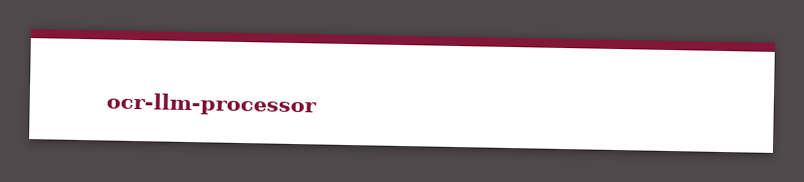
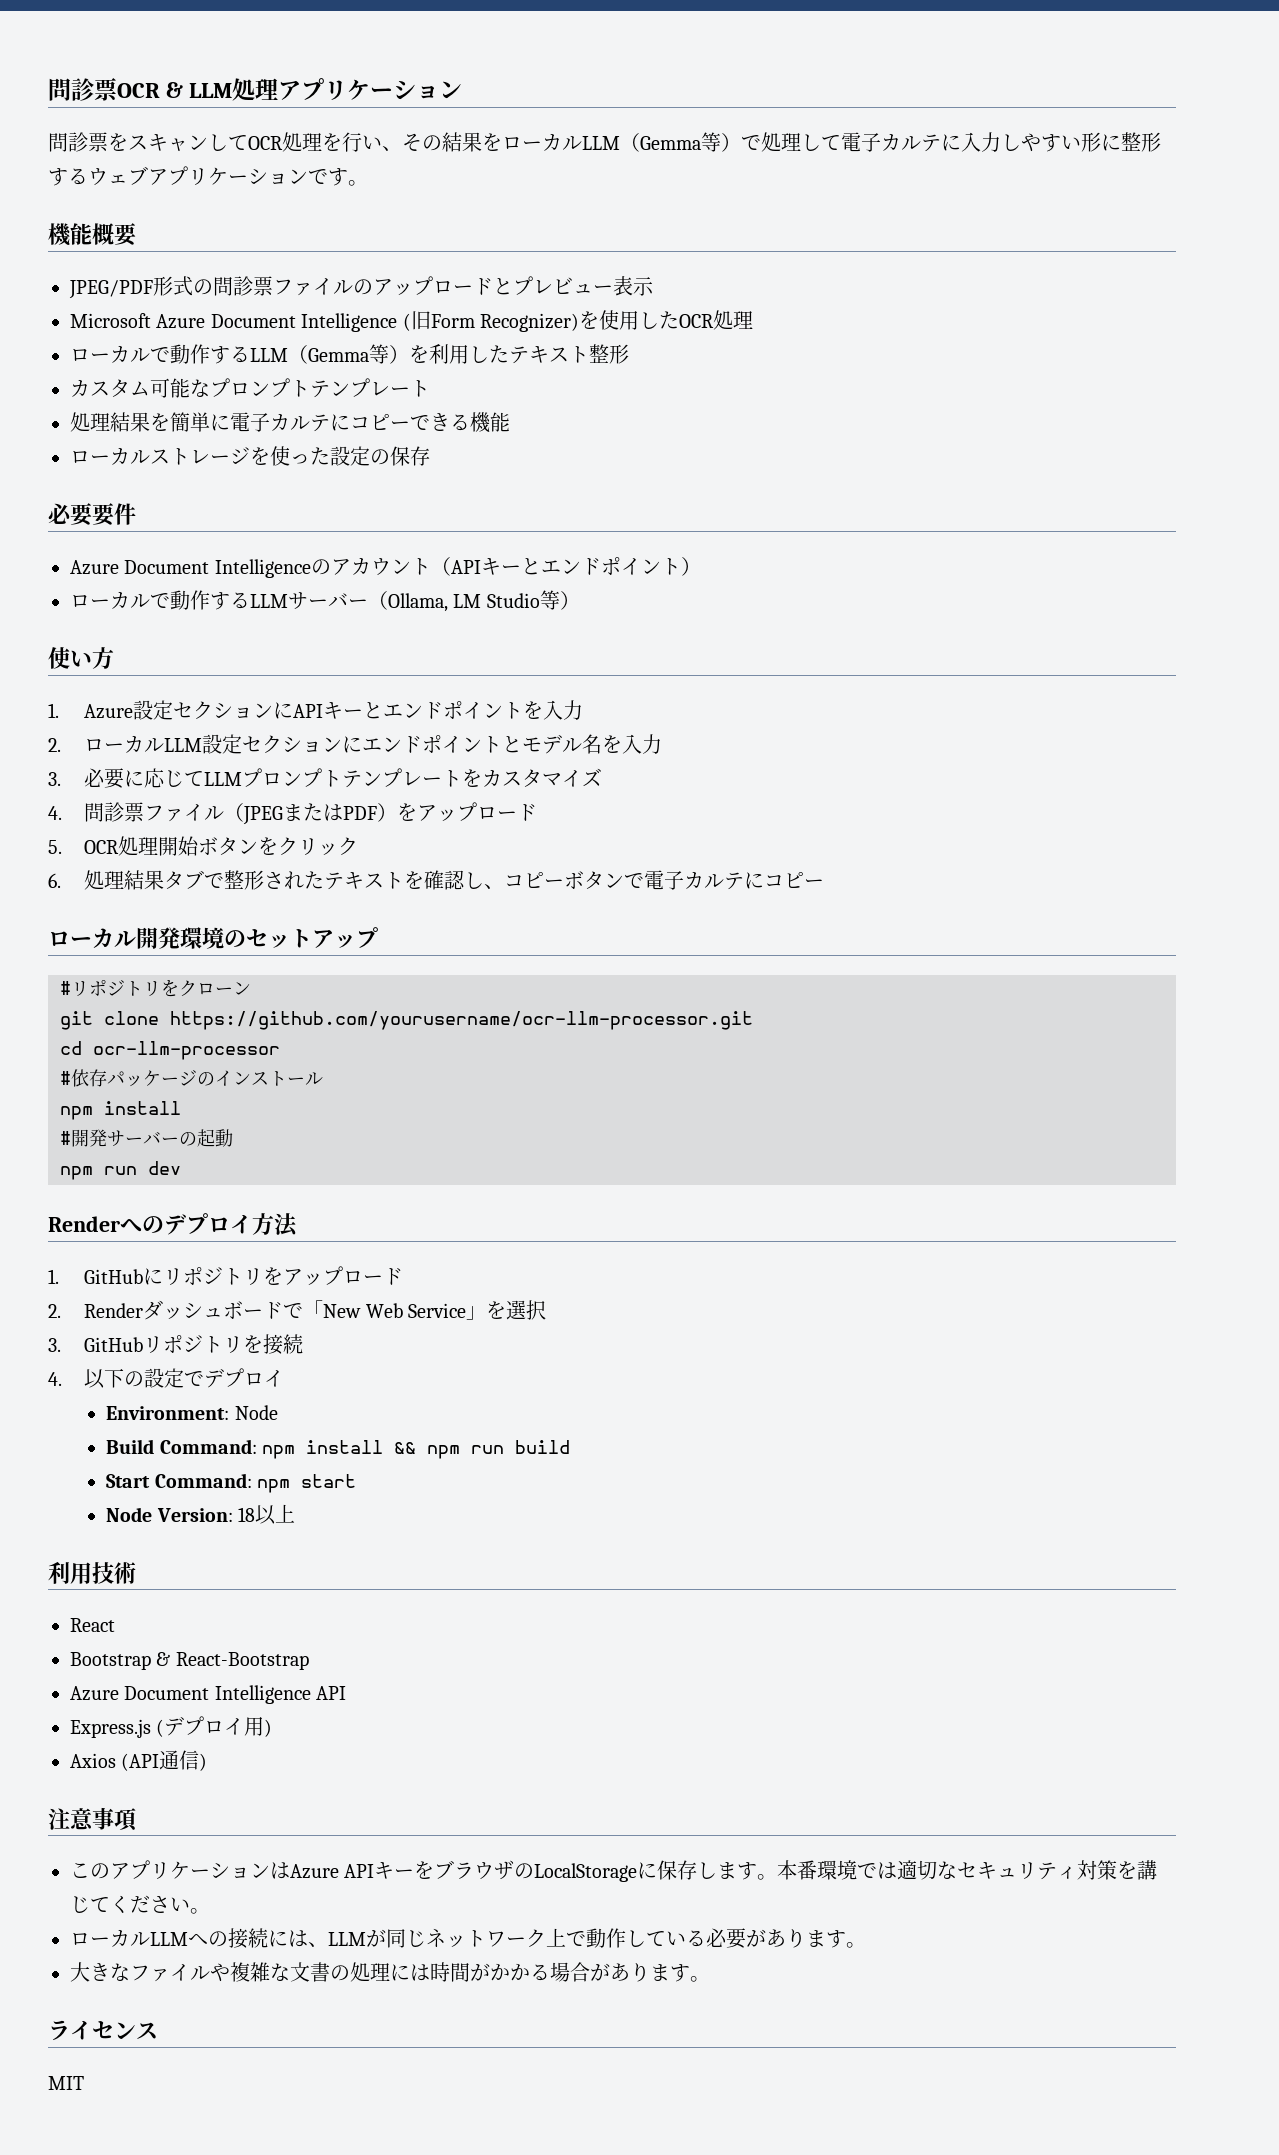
- ocr-llm-processor
+ 問診票OCR & LLM処理アプリケーション
+ 問診票をスキャンしてOCR処理を行い、その結果をローカルLLM（Gemma等）で処理して電子カルテに入力しやすい形に整形するウェブアプリケーションです。
+ 機能概要
+ JPEG/PDF形式の問診票ファイルのアップロードとプレビュー表示
+ Microsoft Azure Document Intelligence (旧Form Recognizer)を使用したOCR処理
+ ローカルで動作するLLM（Gemma等）を利用したテキスト整形
+ カスタム可能なプロンプトテンプレート
+ 処理結果を簡単に電子カルテにコピーできる機能
+ ローカルストレージを使った設定の保存
+ 必要要件
+ Azure Document Intelligenceのアカウント（APIキーとエンドポイント）
+ ローカルで動作するLLMサーバー（Ollama, LM Studio等）
+ 使い方
+ 1. Azure設定セクションにAPIキーとエンドポイントを入力
+ 2.ローカルLLM設定セクションにエンドポイントとモデル名を入力
+ 3.必要に応じてLLMプロンプトテンプレートをカスタマイズ
+ 4.問診票ファイル（JPEGまたはPDF）をアップロード
+ 5. OCR処理開始ボタンをクリック
+ 6.処理結果タブで整形されたテキストを確認し、コピーボタンで電子カルテにコピー
+ ローカル開発環境のセットアップ
+ #リポジトリをクローン
+ git clone https://github.com/yourusername/ocr-llm-processor.git
+ cd ocr-llm-processor
+ #依存パッケージのインストール
+ npm install
+ #開発サーバーの起動
+ npm run dev
+ Renderへのデプロイ方法
+ 1. GitHubにリポジトリをアップロード
+ 2. Renderダッシュボードで「New Web Service」を選択
+ 3. GitHubリポジトリを接続
+ 4.以下の設定でデプロイ
+ Environment: Node
+ Build Command: npm install && npm run build
+ Start Command: npm start
+ Node Version: 18以上
+ 利用技術
+ React
+ Bootstrap & React-Bootstrap
+ Azure Document Intelligence API
+ Express.js (デプロイ用)
+ Axios (API通信)
+ 注意事項
+ このアプリケーションはAzure APIキーをブラウザのLocalStorageに保存します。本番環境では適切なセキュリティ対策を講じてください。
+ ローカルLLMへの接続には、LLMが同じネットワーク上で動作している必要があります。
+ 大きなファイルや複雑な文書の処理には時間がかかる場合があります。
+ ライセンス
+ MIT

